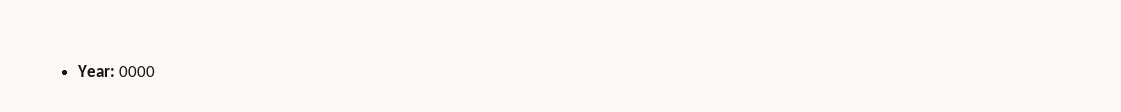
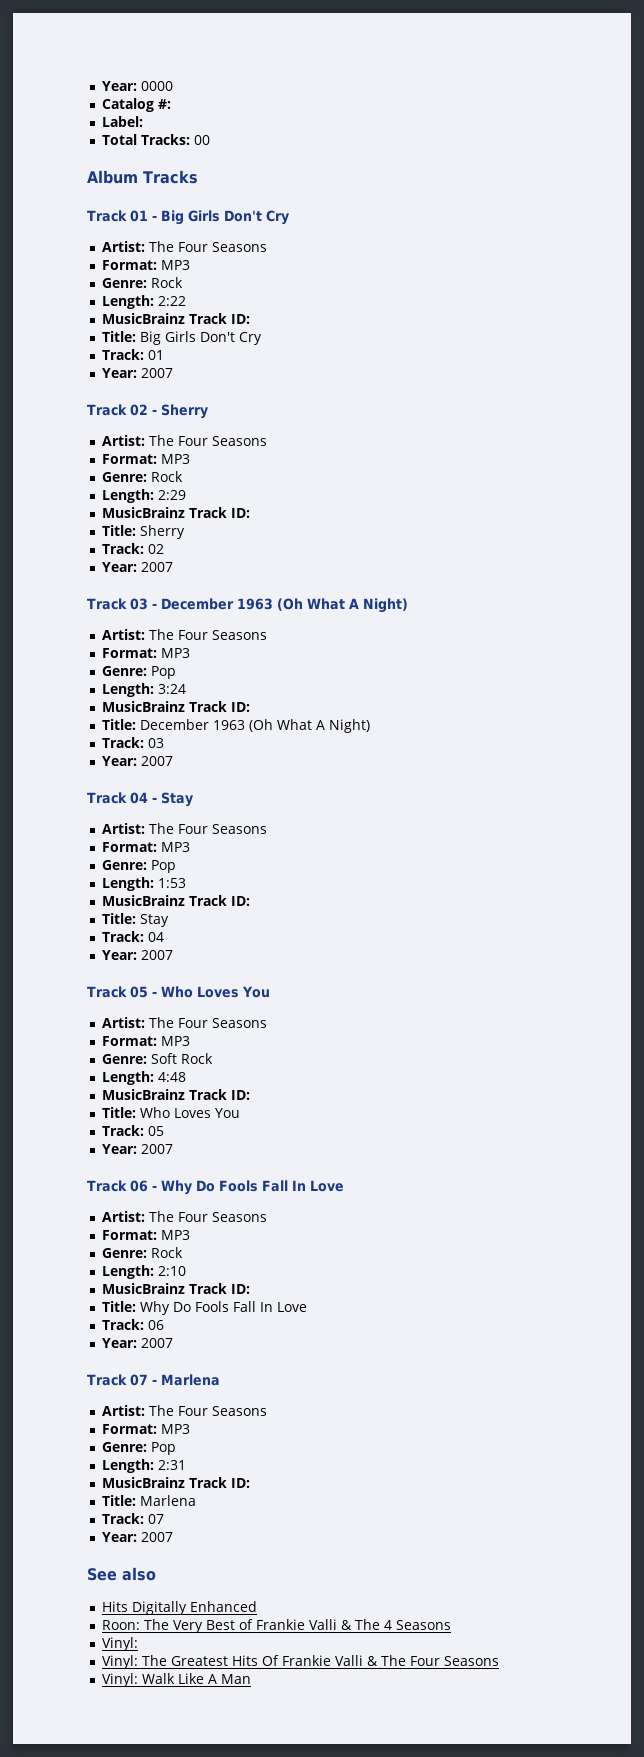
+ Catalog #:
+ Label:
+ Total Tracks: 00
+ Album Tracks
+ Track 01 - Big Girls Don't Cry
+ Artist: The Four Seasons
+ Format: MP3
+ Genre: Rock
+ Length: 2:22
+ MusicBrainz Track ID:
+ Title: Big Girls Don't Cry
+ Track: 01
+ Year: 2007
+ Track 02 - Sherry
+ Artist: The Four Seasons
+ Format: MP3
+ Genre: Rock
+ Length: 2:29
+ MusicBrainz Track ID:
+ Title: Sherry
+ Track: 02
+ Year: 2007
+ Track 03 - December 1963 (Oh What A Night)
+ Artist: The Four Seasons
+ Format: MP3
+ Genre: Pop
+ Length: 3:24
+ MusicBrainz Track ID:
+ Title: December 1963 (Oh What A Night)
+ Track: 03
+ Year: 2007
+ Track 04 - Stay
+ Artist: The Four Seasons
+ Format: MP3
+ Genre: Pop
+ Length: 1:53
+ MusicBrainz Track ID:
+ Title: Stay
+ Track: 04
+ Year: 2007
+ Track 05 - Who Loves You
+ Artist: The Four Seasons
+ Format: MP3
+ Genre: Soft Rock
+ Length: 4:48
+ MusicBrainz Track ID:
+ Title: Who Loves You
+ Track: 05
+ Year: 2007
+ Track 06 - Why Do Fools Fall In Love
+ Artist: The Four Seasons
+ Format: MP3
+ Genre: Rock
+ Length: 2:10
+ MusicBrainz Track ID:
+ Title: Why Do Fools Fall In Love
+ Track: 06
+ Year: 2007
+ Track 07 - Marlena
+ Artist: The Four Seasons
+ Format: MP3
+ Genre: Pop
+ Length: 2:31
+ MusicBrainz Track ID:
+ Title: Marlena
+ Track: 07
+ Year: 2007
+ See also
+ Hits Digitally Enhanced
+ Roon: The Very Best of Frankie Valli & The 4 Seasons
+ Vinyl:
+ Vinyl: The Greatest Hits Of Frankie Valli & The Four Seasons
+ Vinyl: Walk Like A Man

